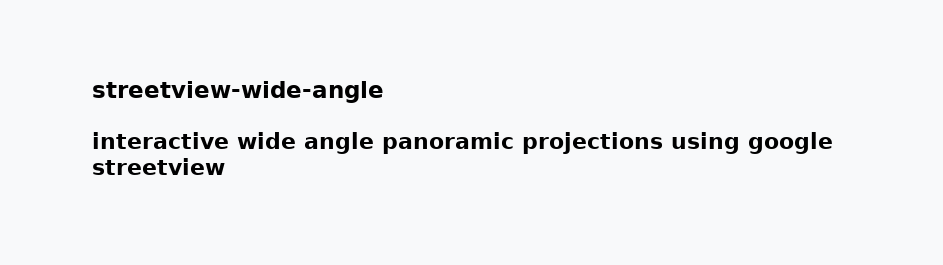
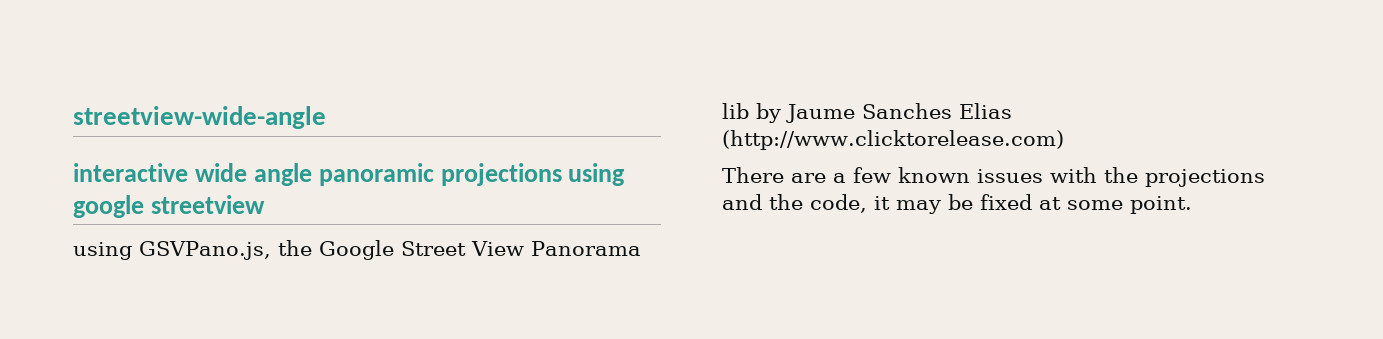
+ using GSVPano.js, the Google Street View Panorama lib by Jaume Sanches Elias (http://www.clicktorelease.com)
+ There are a few known issues with the projections and the code, it may be fixed at some point.

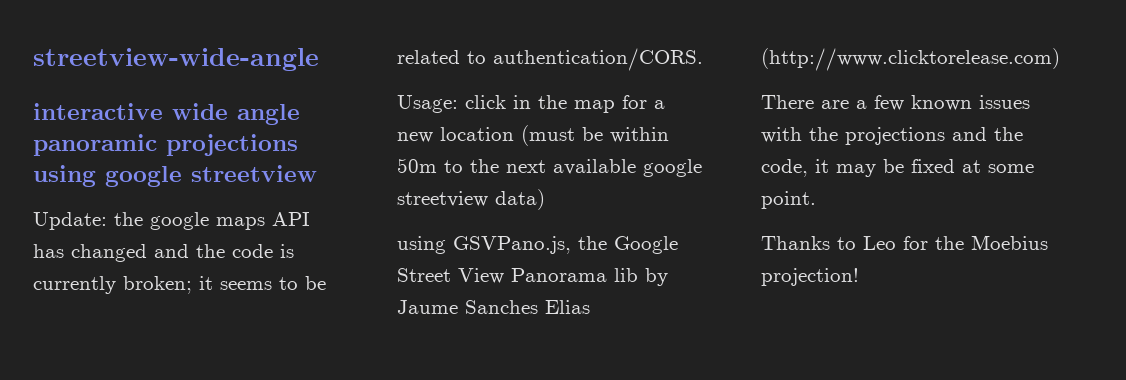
+ Update: the google maps API has changed and the code is currently broken; it seems to be related to authentication/CORS.
+ Usage: click in the map for a new location (must be within 50m to the next available google streetview data)
+ Thanks to Leo for the Moebius projection!

